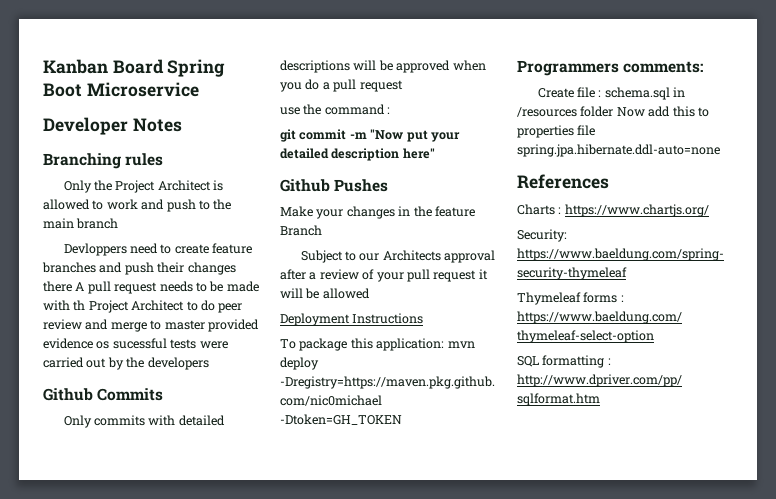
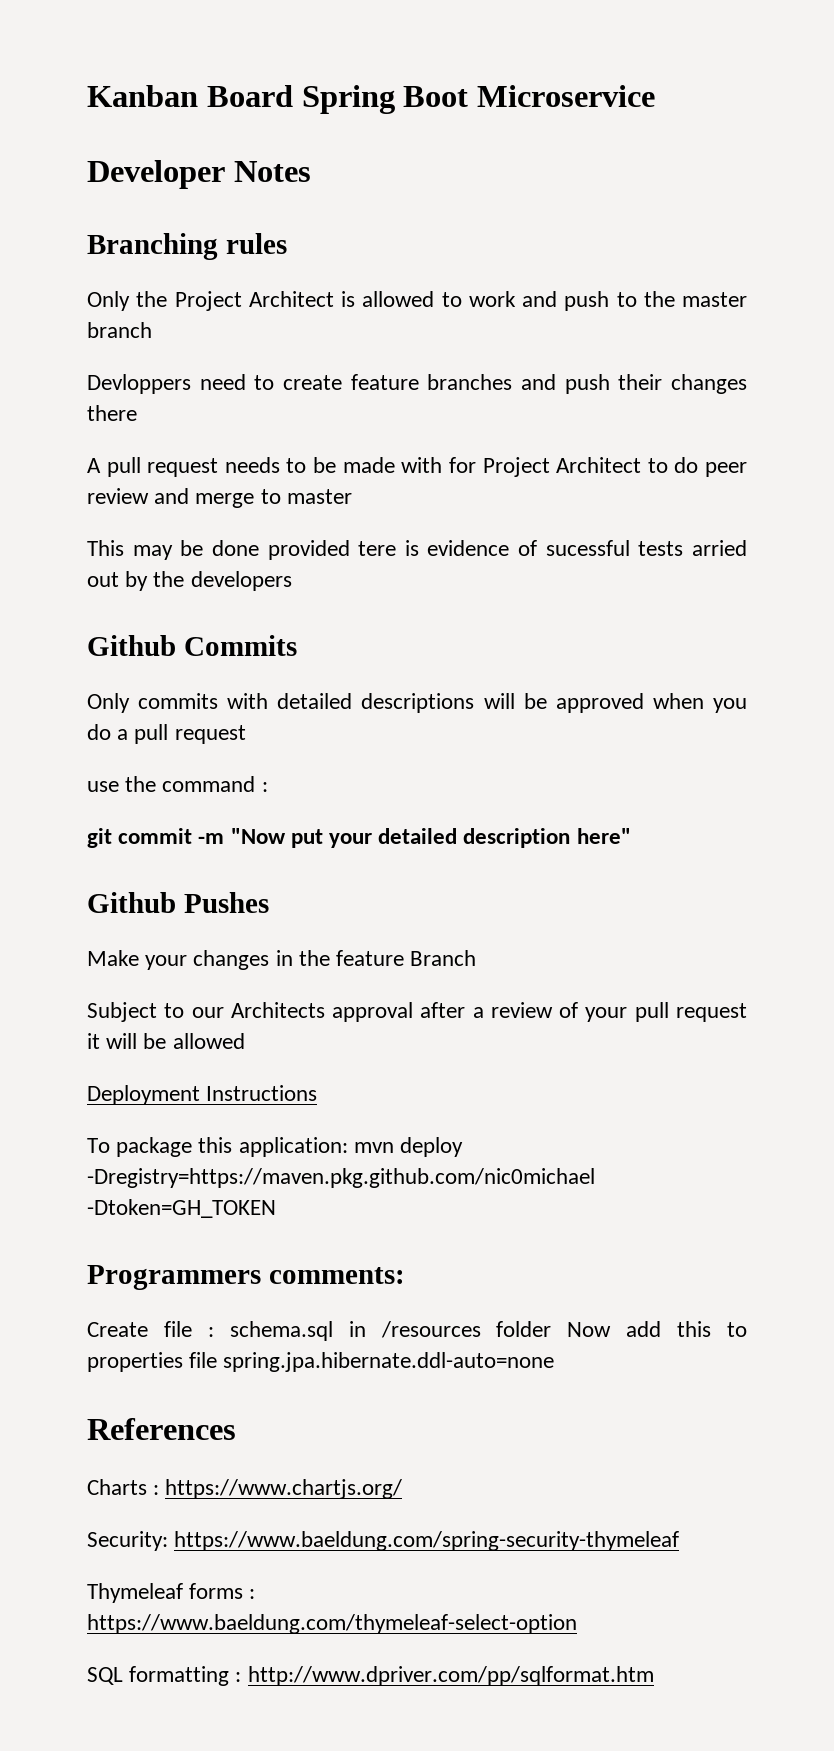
- Only the Project Architect is allowed to work and push to the main branch
+ Only the Project Architect is allowed to work and push to the master branch
- Devloppers need to create feature branches and push their changes there A pull request needs to be made with th Project Architect to do peer review and merge to master provided evidence os sucessful tests were carried out by the developers
+ Devloppers need to create feature branches and push their changes there
+ A pull request needs to be made with for Project Architect to do peer review and merge to master
+ This may be done provided tere is evidence of sucessful tests arried out by the developers

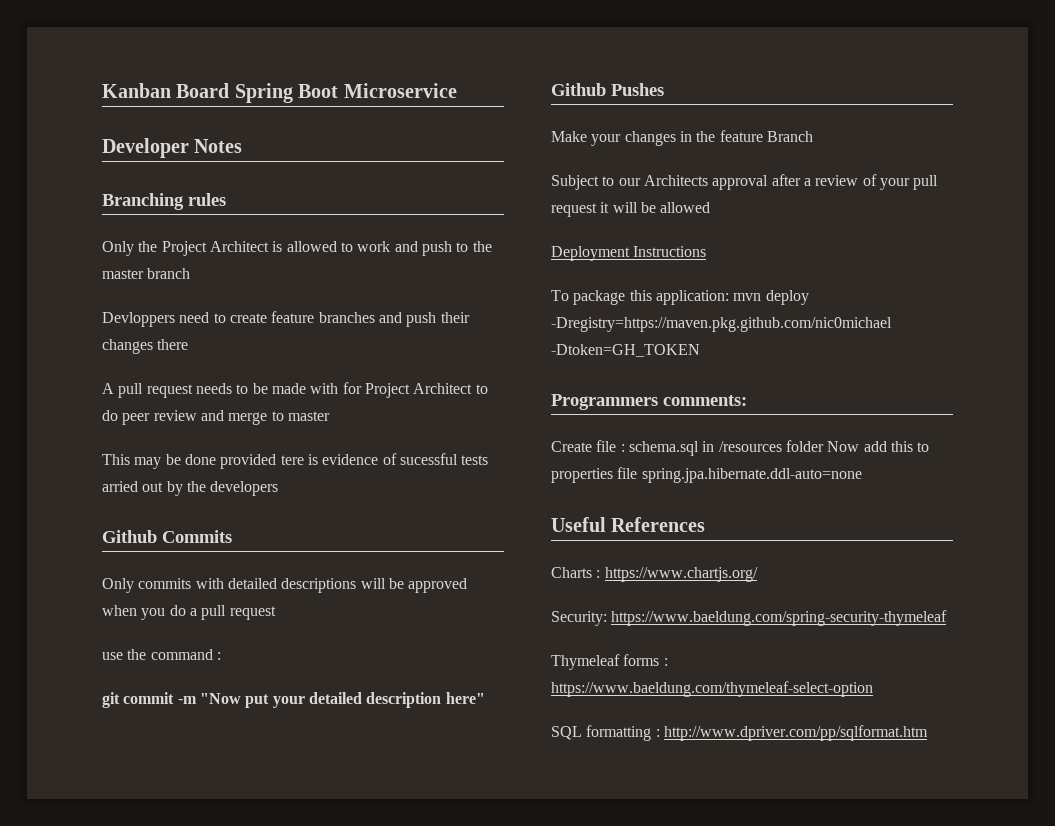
- References
+ Useful References

